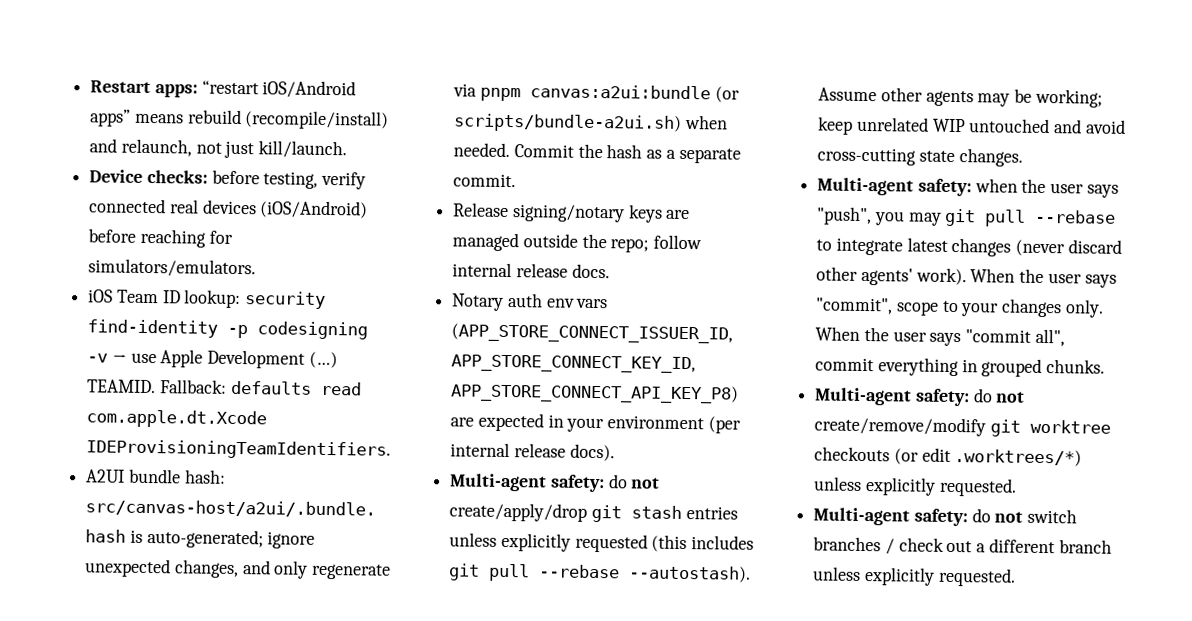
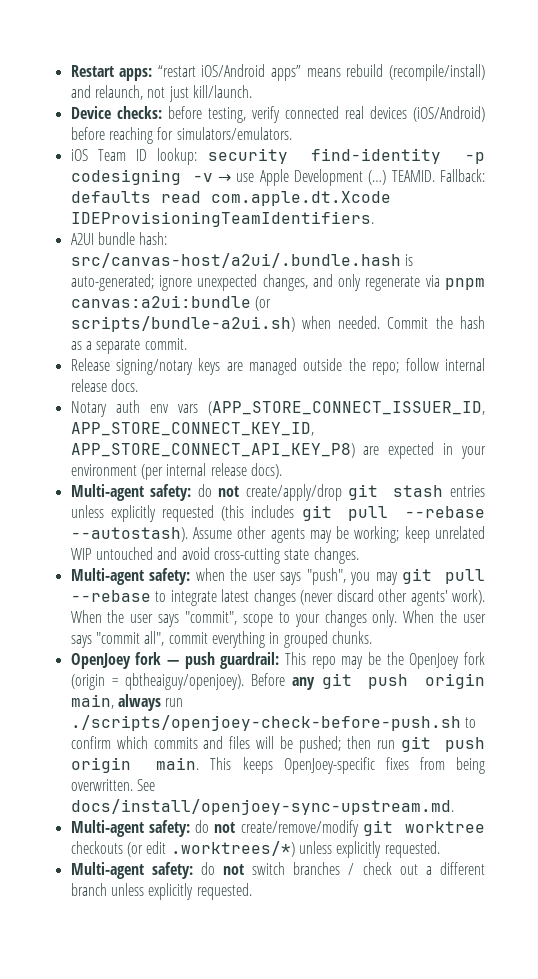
+ OpenJoey fork — push guardrail: This repo may be the OpenJoey fork (origin = qbtheaiguy/openjoey). Before any git push origin main, always run ./scripts/openjoey-check-before-push.sh to confirm which commits and files will be pushed; then run git push origin main. This keeps OpenJoey-specific fixes from being overwritten. See docs/install/openjoey-sync-upstream.md.

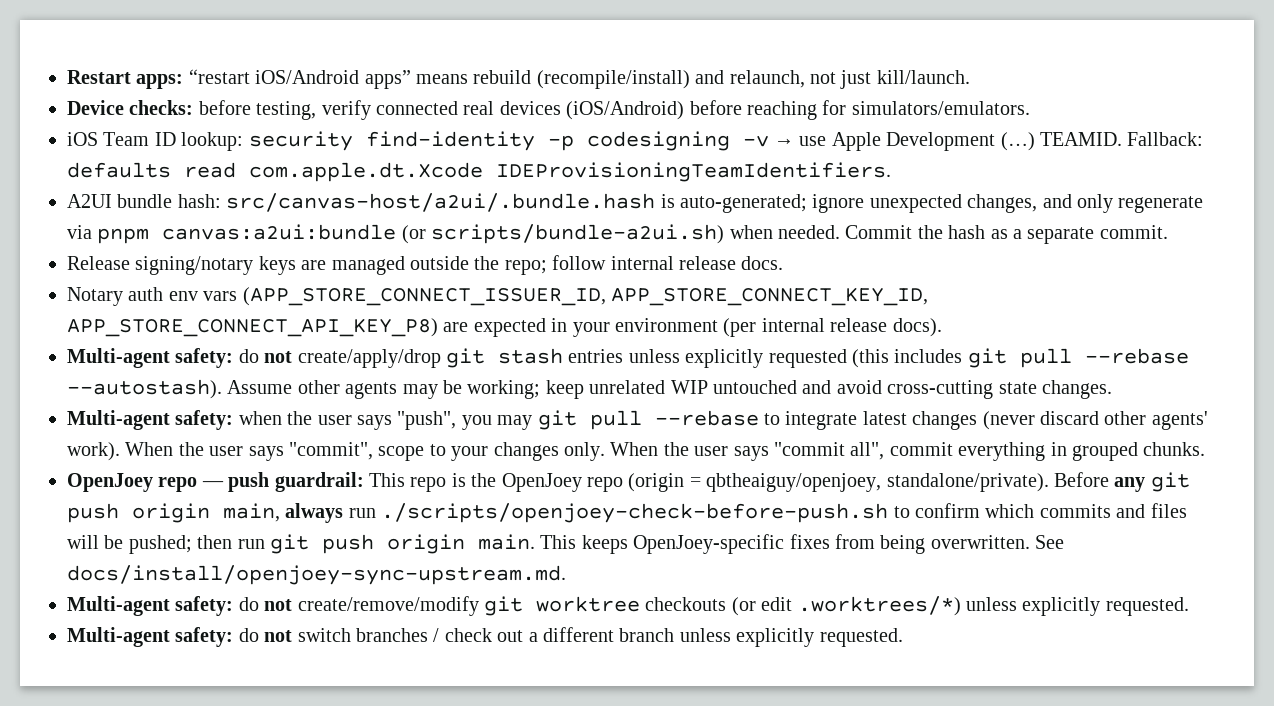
- OpenJoey fork — push guardrail: This repo may be the OpenJoey fork (origin = qbtheaiguy/openjoey).
+ OpenJoey repo — push guardrail: This repo is the OpenJoey repo (origin = qbtheaiguy/openjoey, standalone/private).

